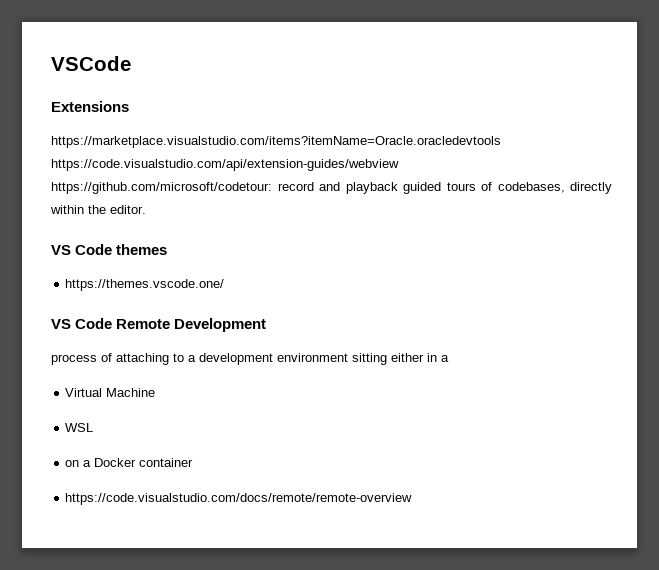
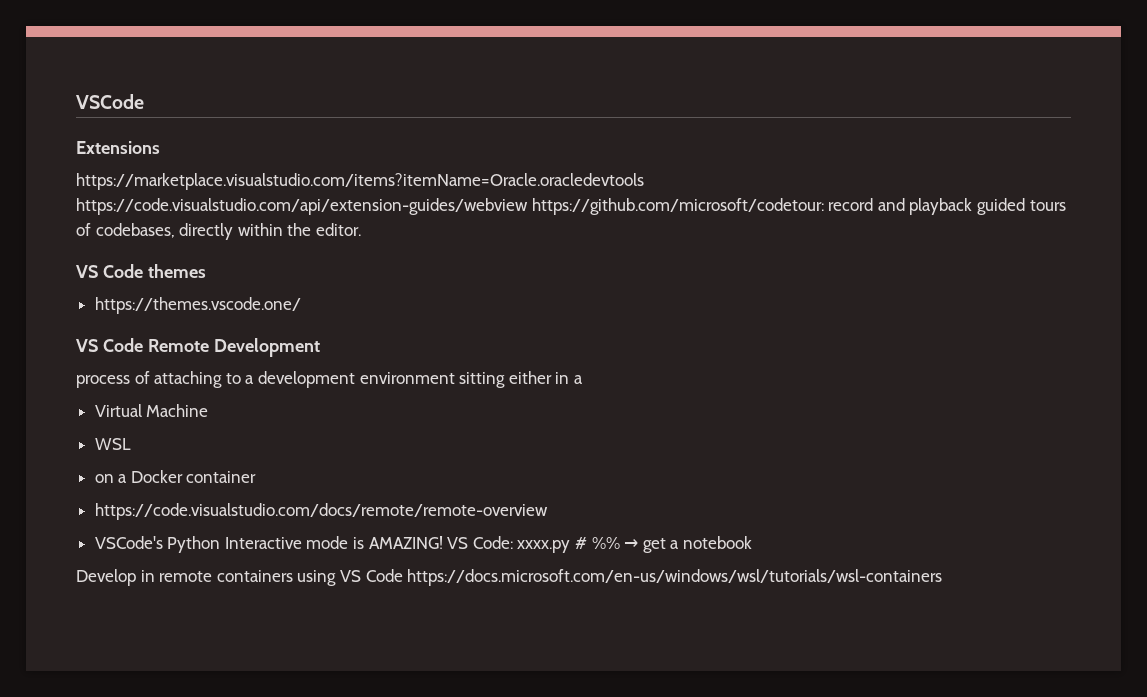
+ VSCode's Python Interactive mode is AMAZING! VS Code: xxxx.py # %% → get a notebook
+ Develop in remote containers using VS Code https://docs.microsoft.com/en-us/windows/wsl/tutorials/wsl-containers

